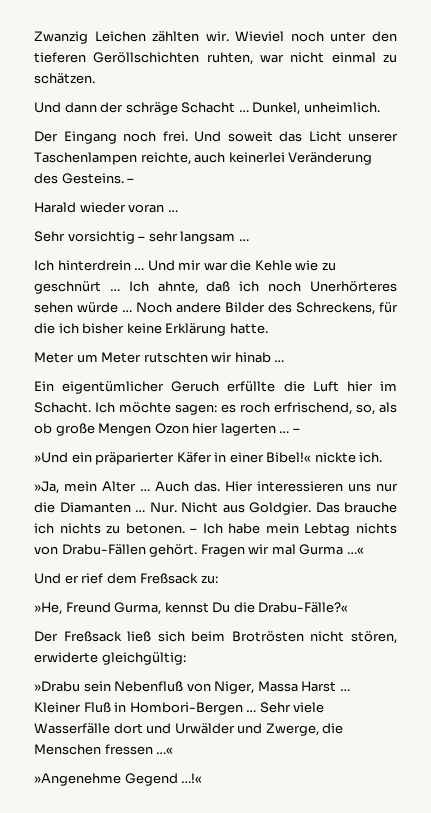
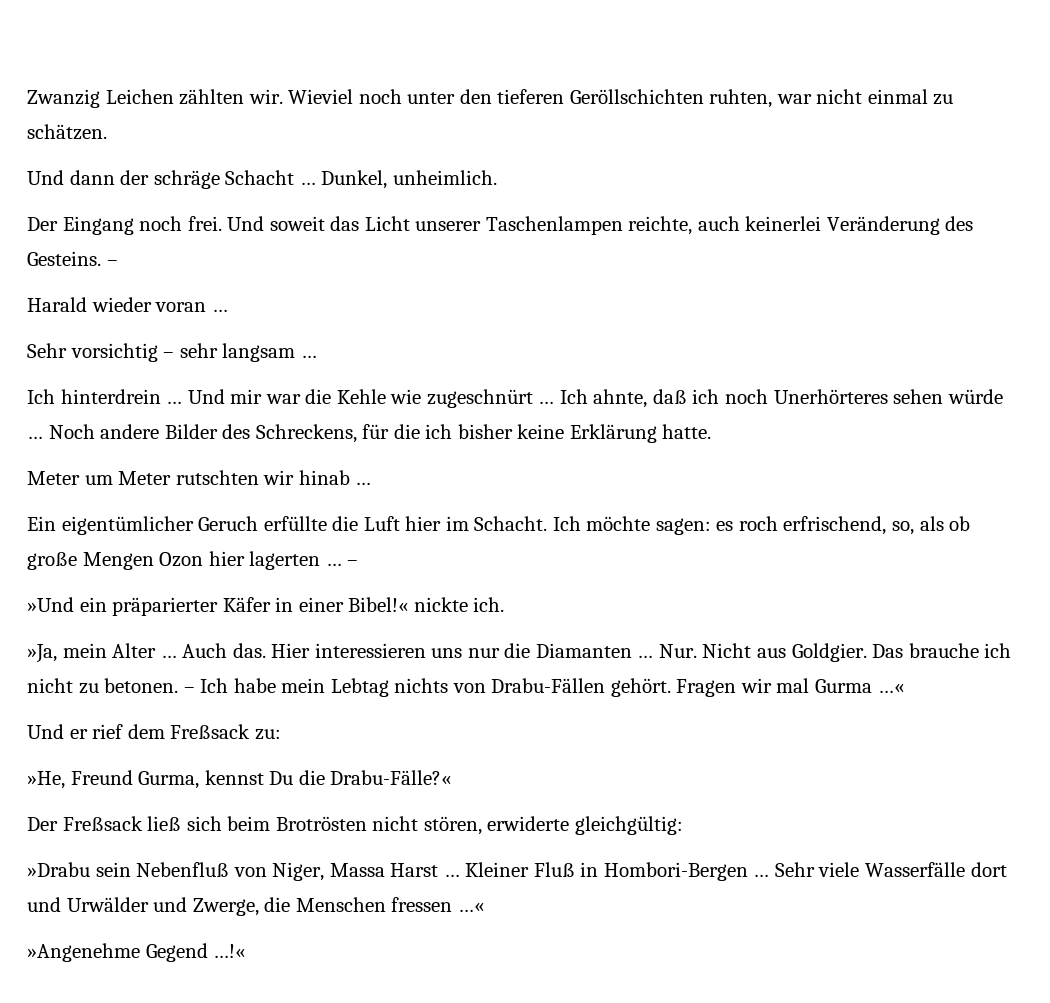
- Und mir war die Kehle wie zu geschnürt …
+ Und mir war die Kehle wie zugeschnürt …
- Das brauche ich nichts zu betonen.
+ Das brauche ich nicht zu betonen.

